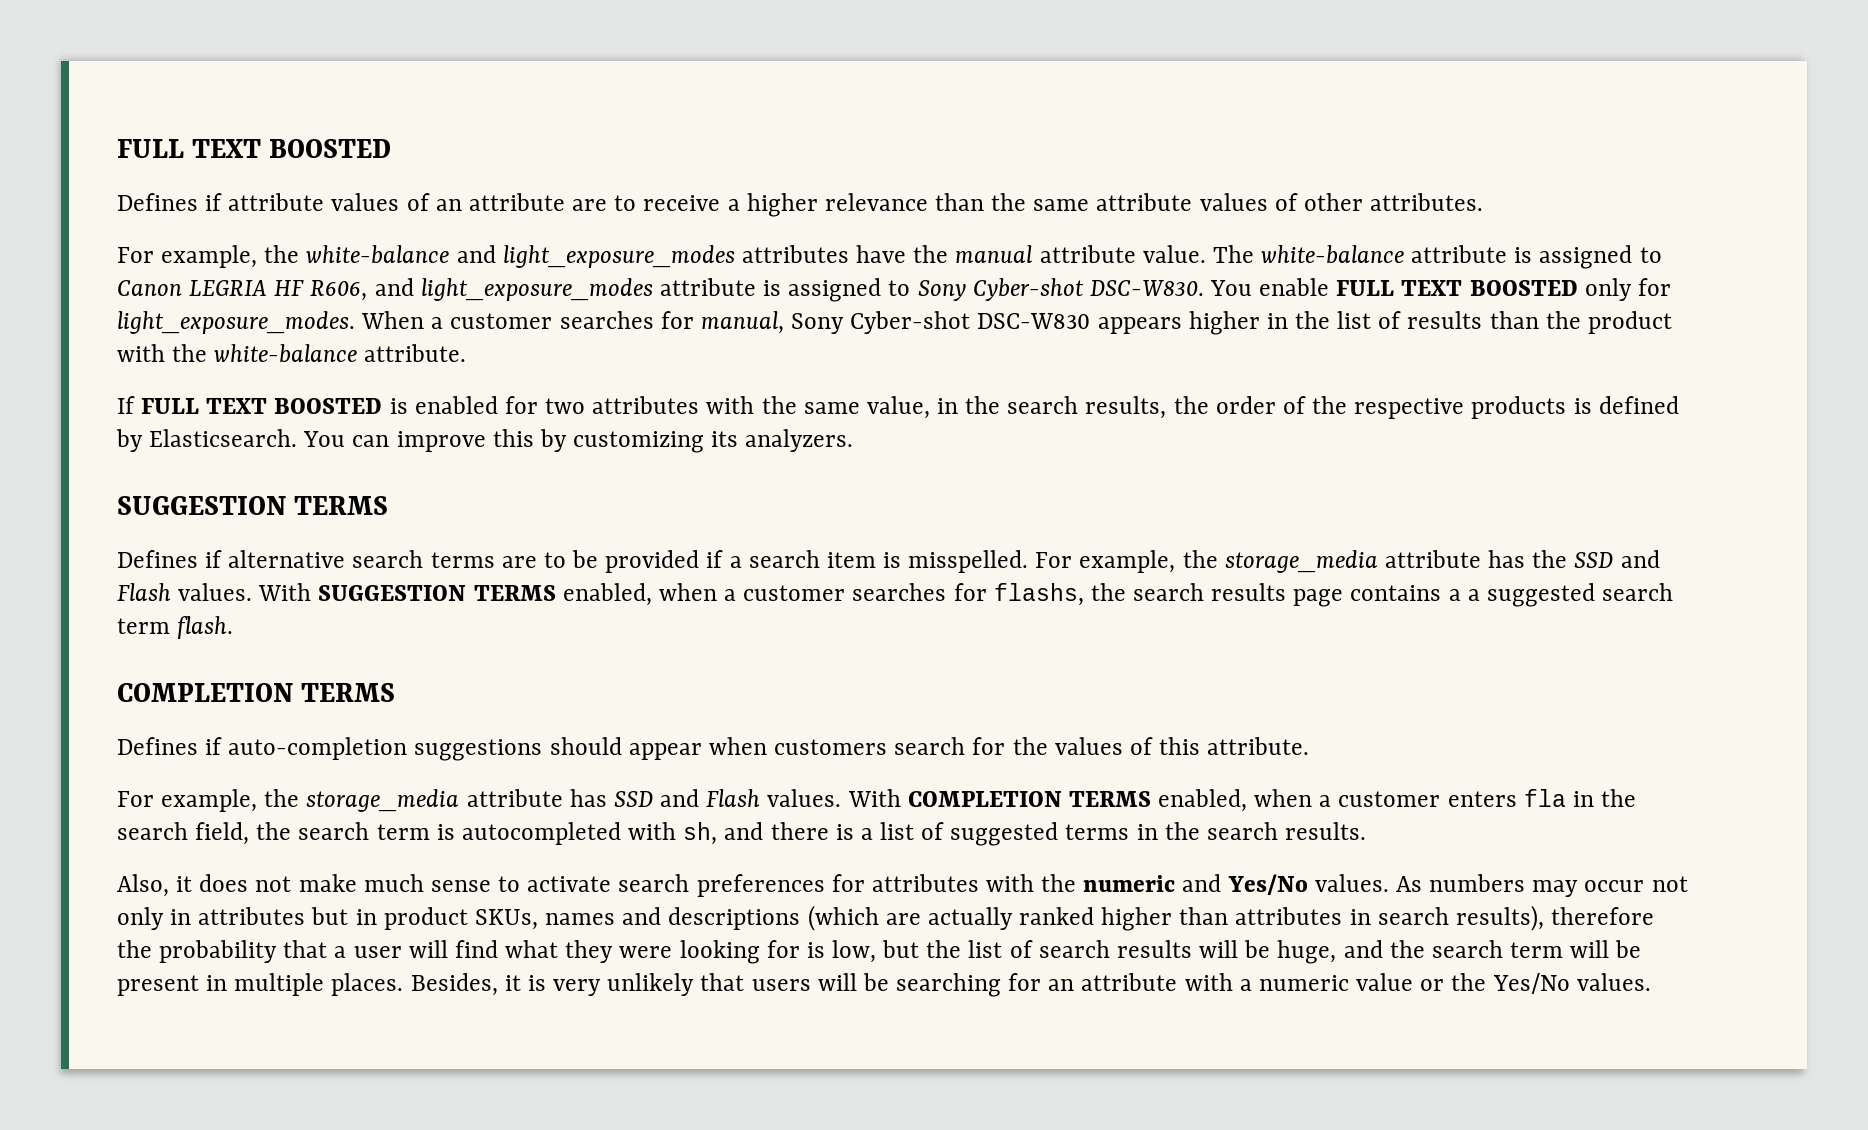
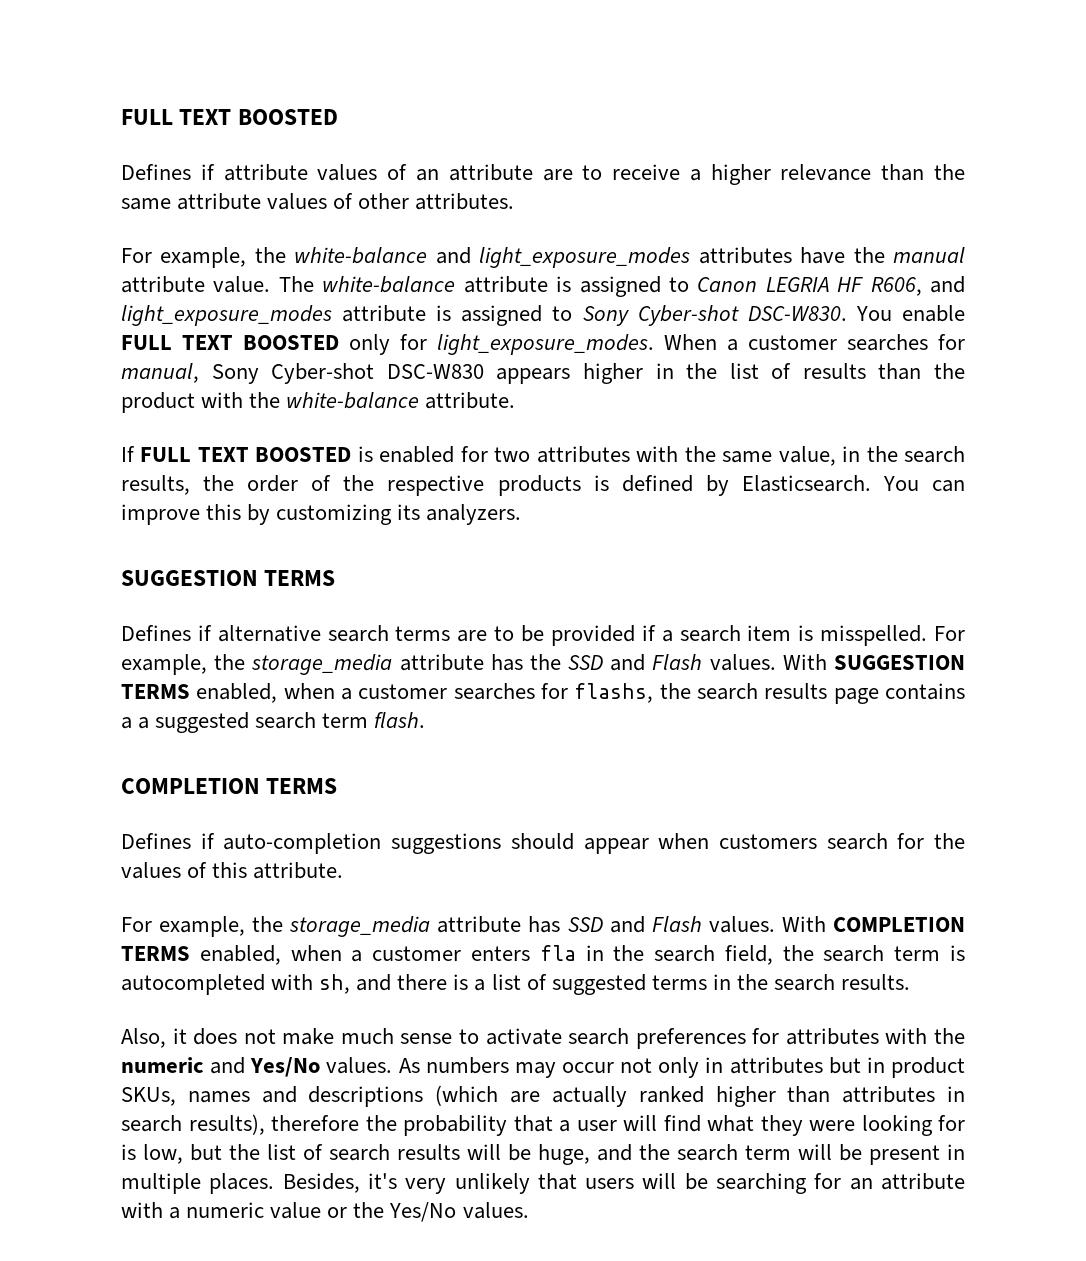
- Besides, it is very unlikely that users will be searching for an attribute with a numeric value or the Yes/No values.
+ Besides, it's very unlikely that users will be searching for an attribute with a numeric value or the Yes/No values.

